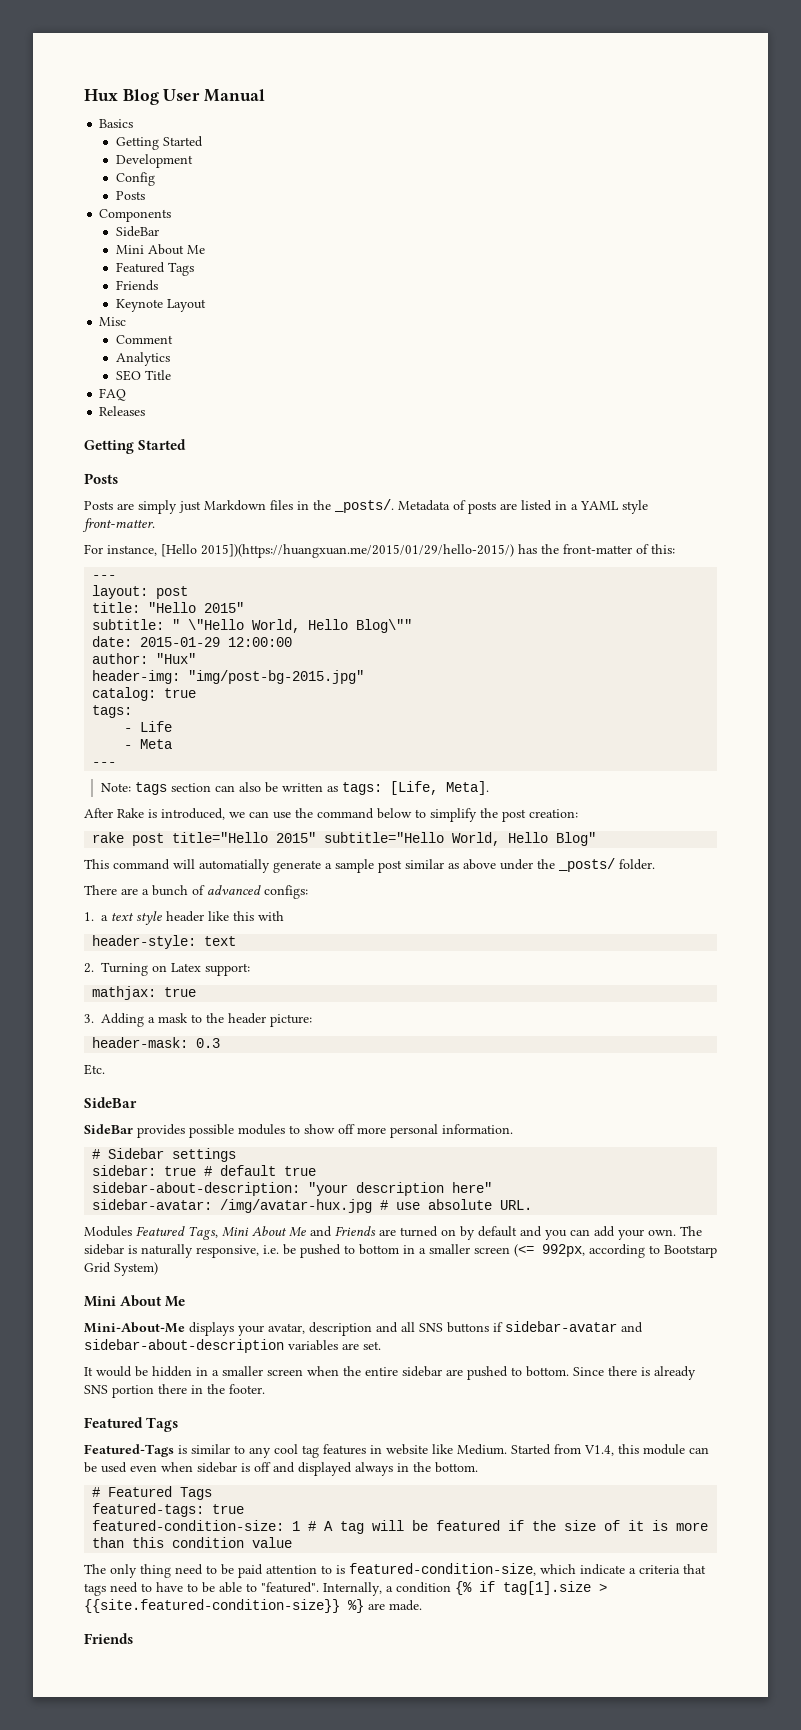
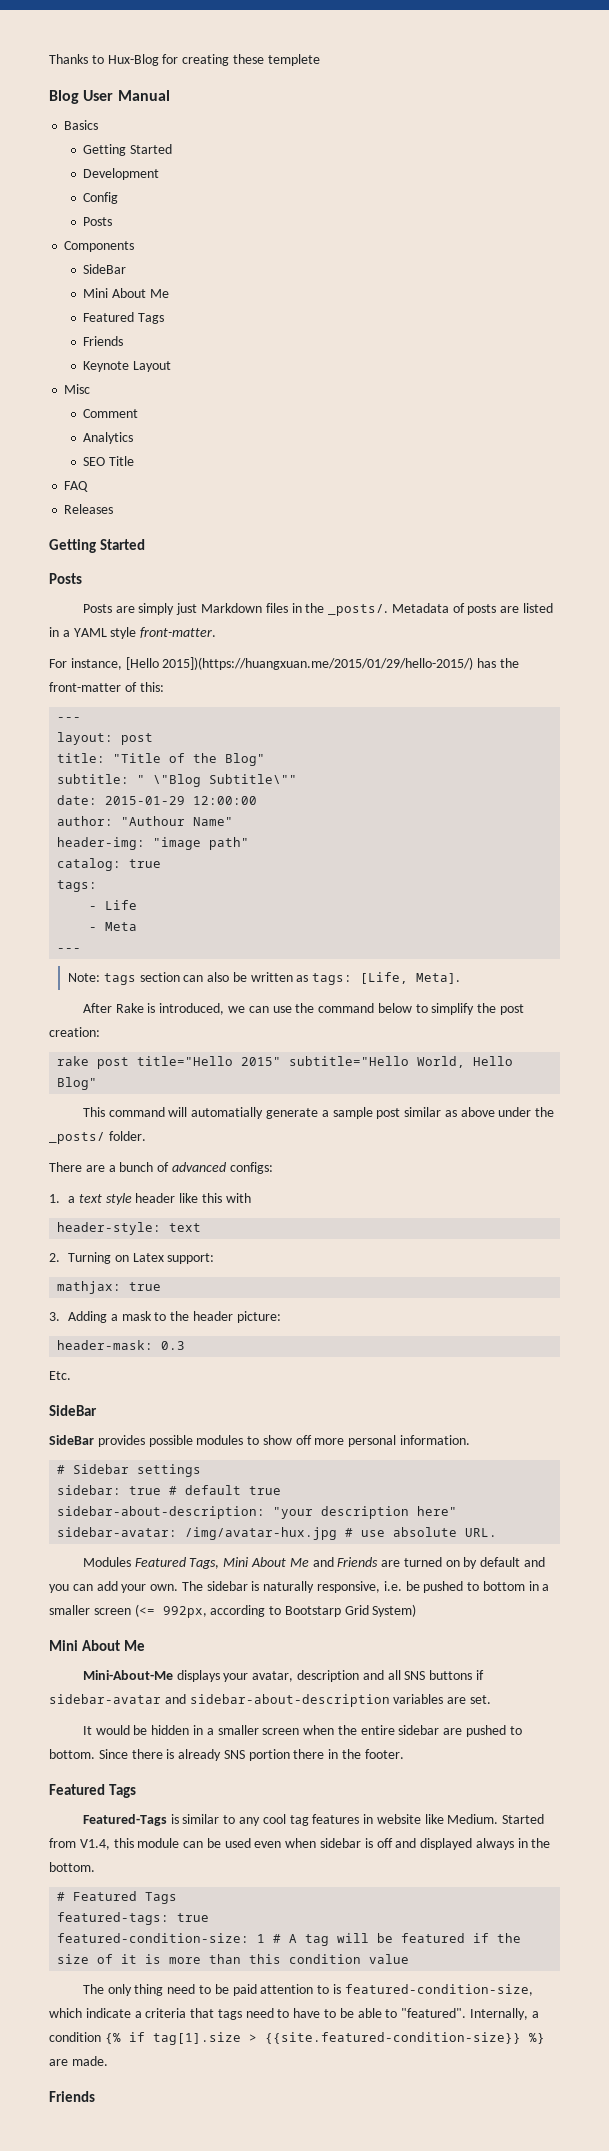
- Hux Blog User Manual
+ Thanks to Hux-Blog for creating these templete
+ Blog User Manual
- title: "Hello 2015"
- subtitle: " \"Hello World, Hello Blog\""
+ title: "Title of the Blog"
+ subtitle: " \"Blog Subtitle\""
- author: "Hux"
+ author: "Authour Name"
- header-img: "img/post-bg-2015.jpg"
+ header-img: "image path"

